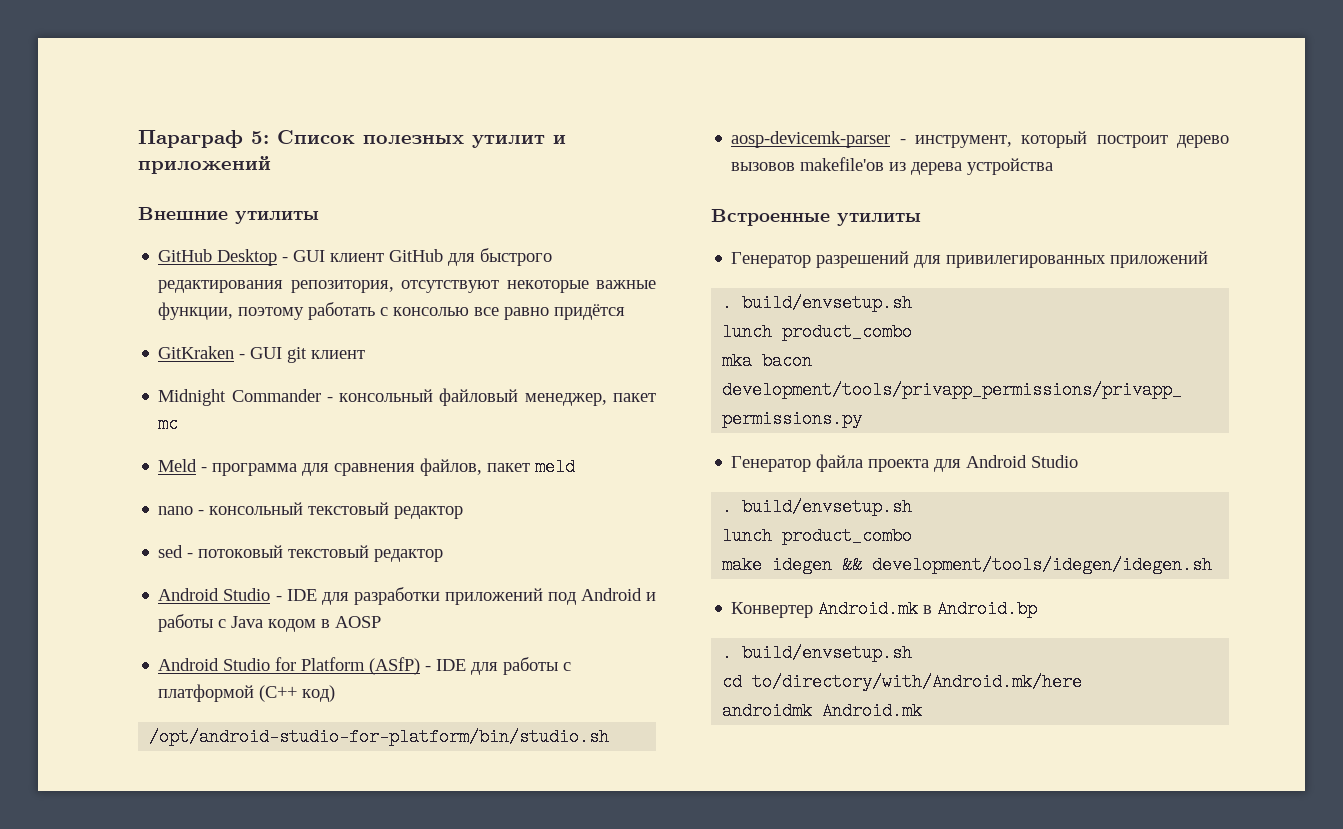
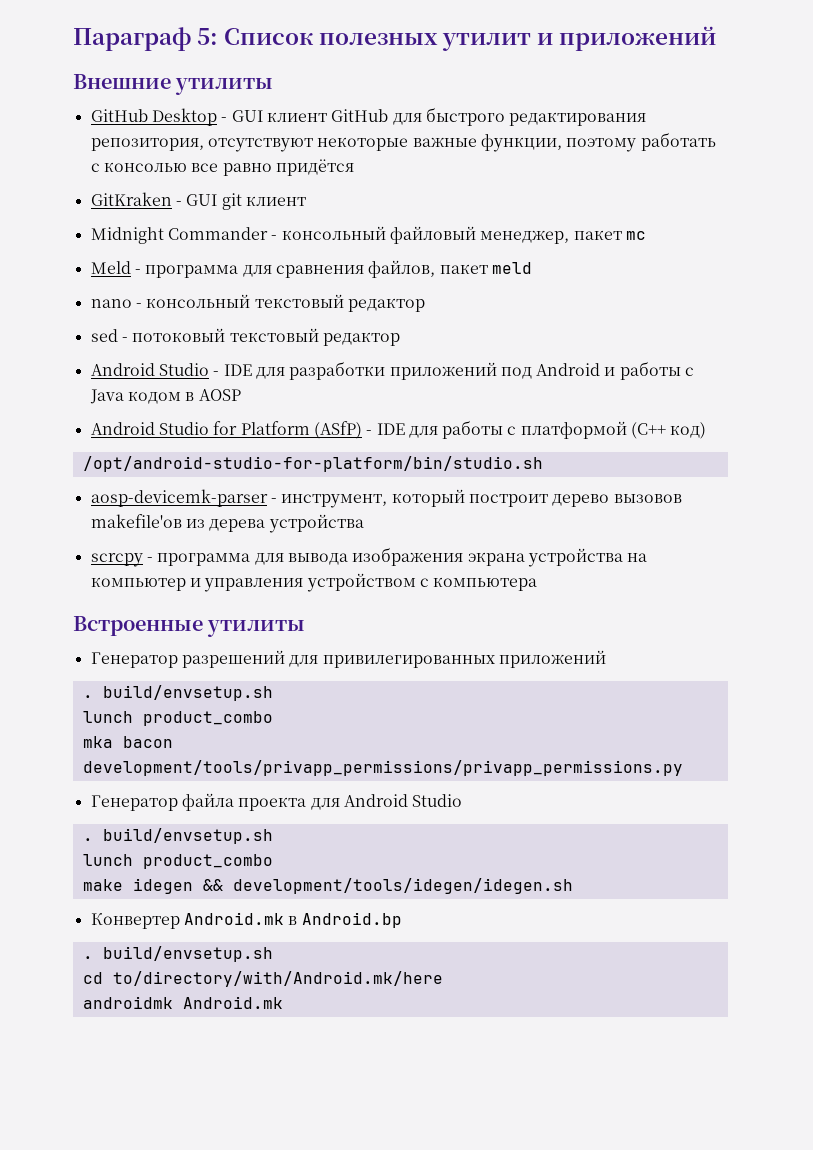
+ scrcpy - программа для вывода изображения экрана устройства на компьютер и управления устройством с компьютера

